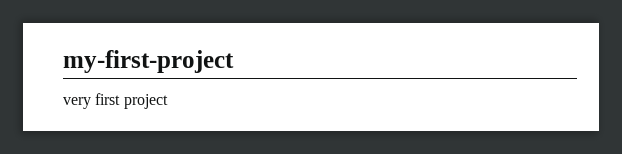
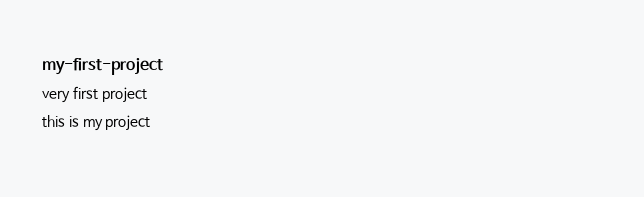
+ this is my project

